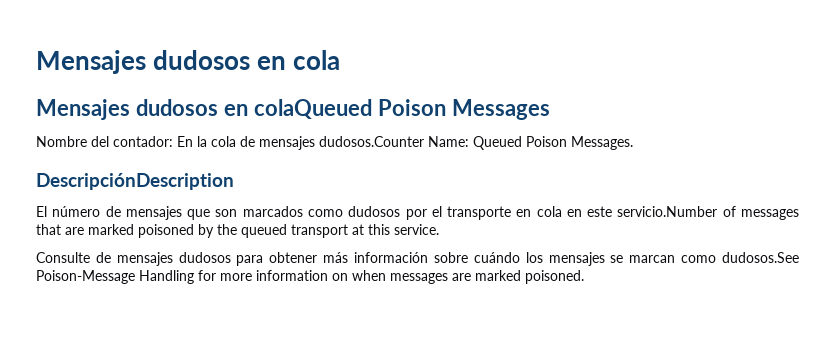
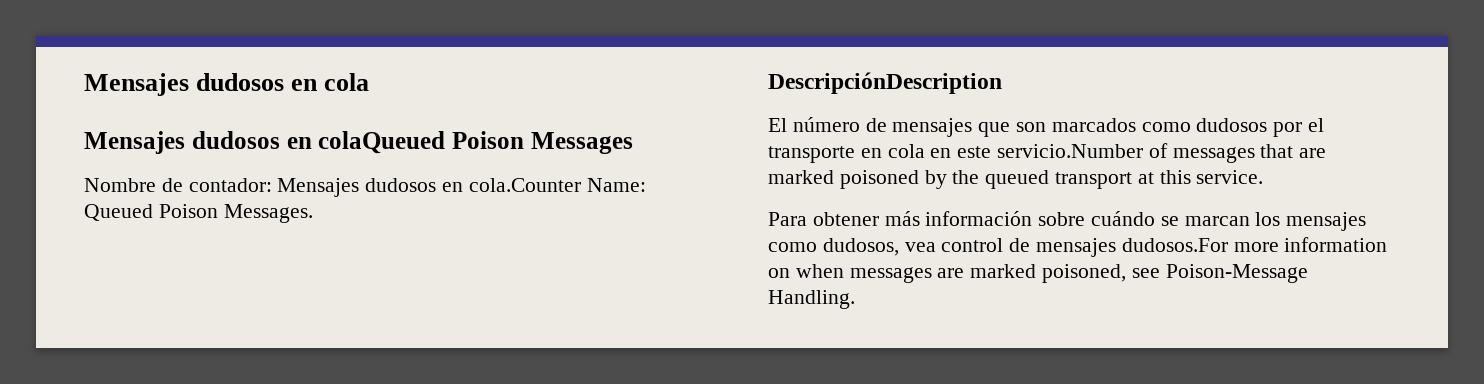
- Nombre del contador: En la cola de mensajes dudosos.Counter Name: Queued Poison Messages.
+ Nombre de contador: Mensajes dudosos en cola.Counter Name: Queued Poison Messages.
- Consulte de mensajes dudosos para obtener más información sobre cuándo los mensajes se marcan como dudosos.See Poison-Message Handling for more information on when messages are marked poisoned.
+ Para obtener más información sobre cuándo se marcan los mensajes como dudosos, vea control de mensajes dudosos.For more information on when messages are marked poisoned, see Poison-Message Handling.

